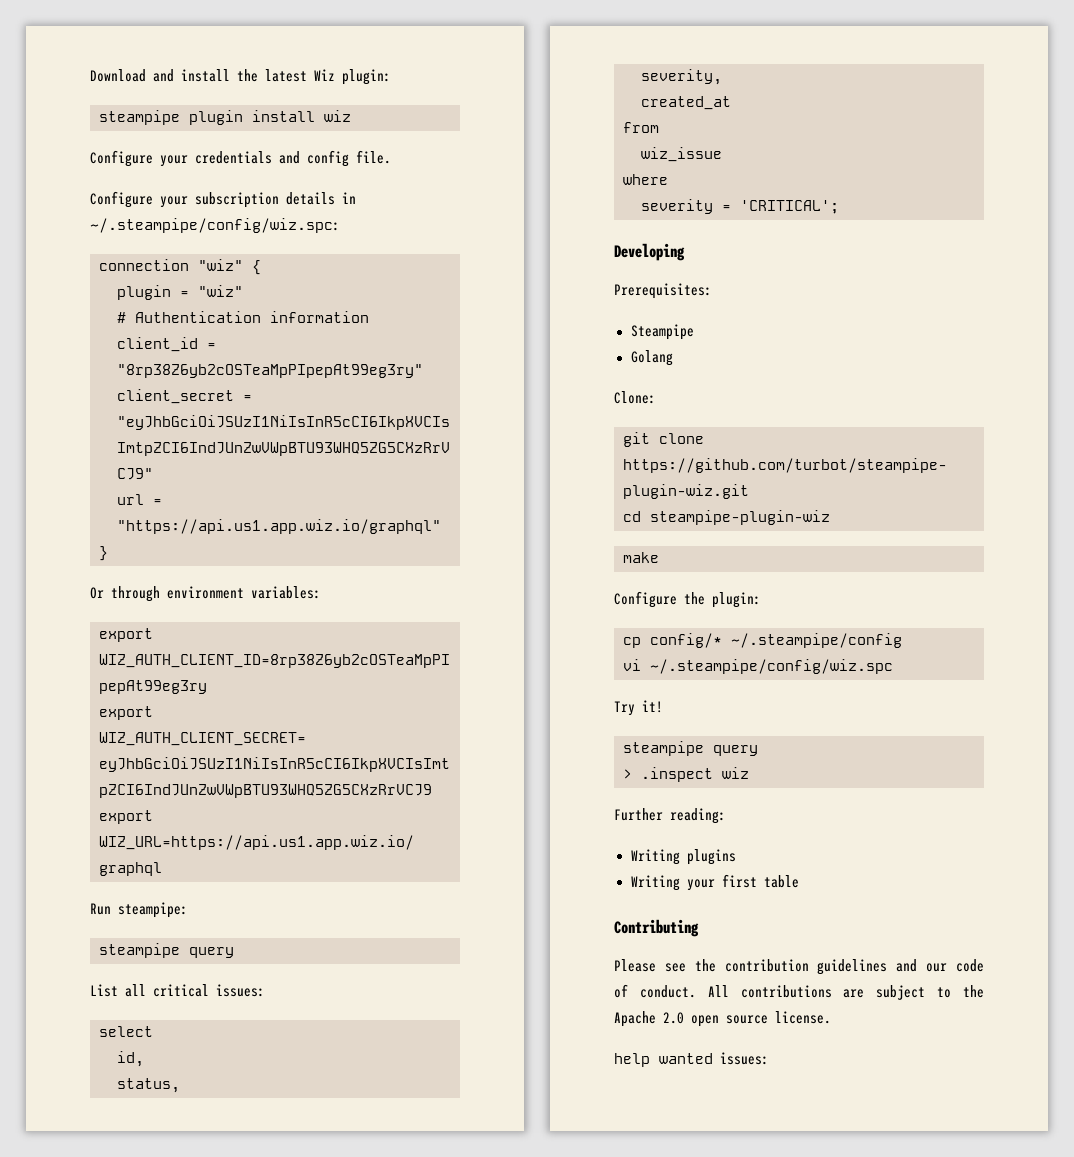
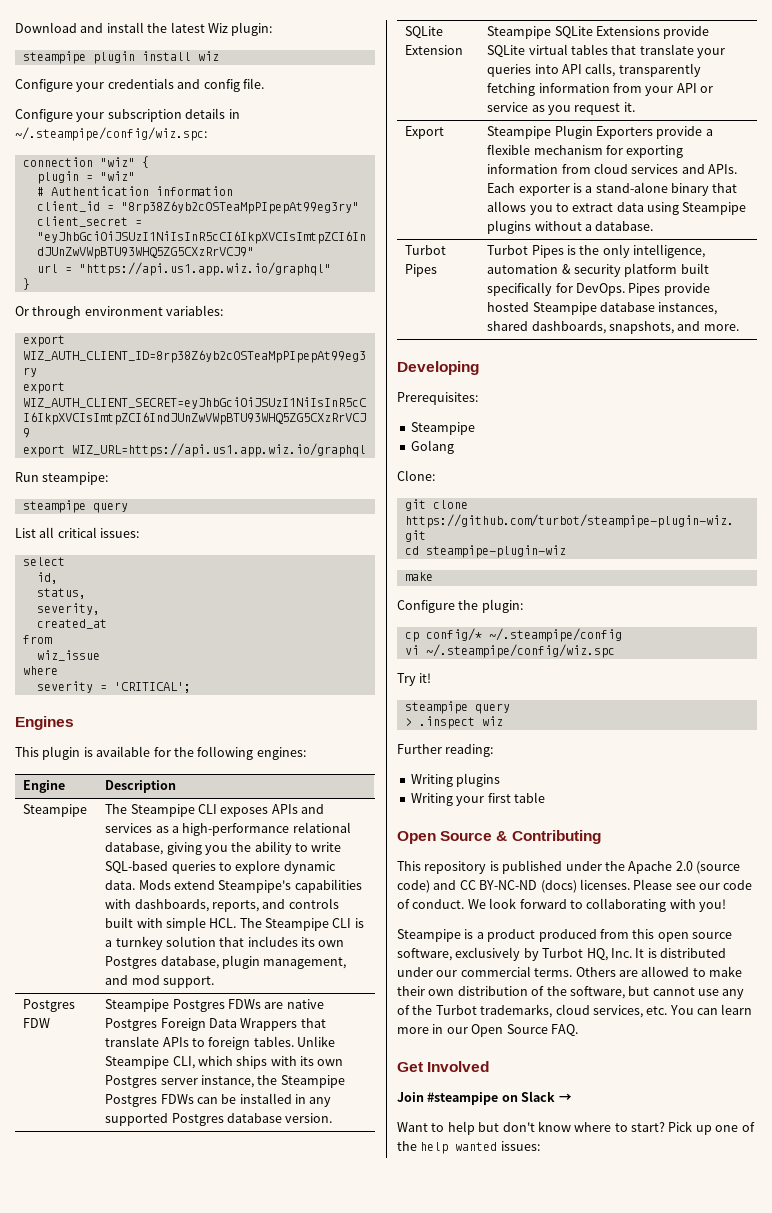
+ Engines
+ This plugin is available for the following engines:
+ Engine | Description
+ Steampipe | The Steampipe CLI exposes APIs and services as a high-performance relational database, giving you the ability to write SQL-based queries to explore dynamic data. Mods extend Steampipe's capabilities with dashboards, reports, and controls built with simple HCL. The Steampipe CLI is a turnkey solution that includes its own Postgres database, plugin management, and mod support.
+ Postgres FDW | Steampipe Postgres FDWs are native Postgres Foreign Data Wrappers that translate APIs to foreign tables. Unlike Steampipe CLI, which ships with its own Postgres server instance, the Steampipe Postgres FDWs can be installed in any supported Postgres database version.
+ SQLite Extension | Steampipe SQLite Extensions provide SQLite virtual tables that translate your queries into API calls, transparently fetching information from your API or service as you request it.
+ Export | Steampipe Plugin Exporters provide a flexible mechanism for exporting information from cloud services and APIs. Each exporter is a stand-alone binary that allows you to extract data using Steampipe plugins without a database.
+ Turbot Pipes | Turbot Pipes is the only intelligence, automation & security platform built specifically for DevOps. Pipes provide hosted Steampipe database instances, shared dashboards, snapshots, and more.
- Contributing
- Please see the contribution guidelines and our code of conduct. All contributions are subject to the Apache 2.0 open source license.
- help wanted issues:
+ Open Source & Contributing
+ This repository is published under the Apache 2.0 (source code) and CC BY-NC-ND (docs) licenses. Please see our code of conduct. We look forward to collaborating with you!
+ Steampipe is a product produced from this open source software, exclusively by Turbot HQ, Inc. It is distributed under our commercial terms. Others are allowed to make their own distribution of the software, but cannot use any of the Turbot trademarks, cloud services, etc. You can learn more in our Open Source FAQ.
+ Get Involved
+ Join #steampipe on Slack →
+ Want to help but don't know where to start? Pick up one of the help wanted issues:

